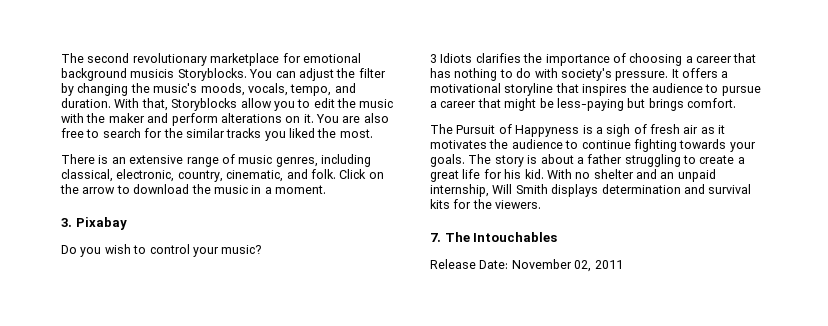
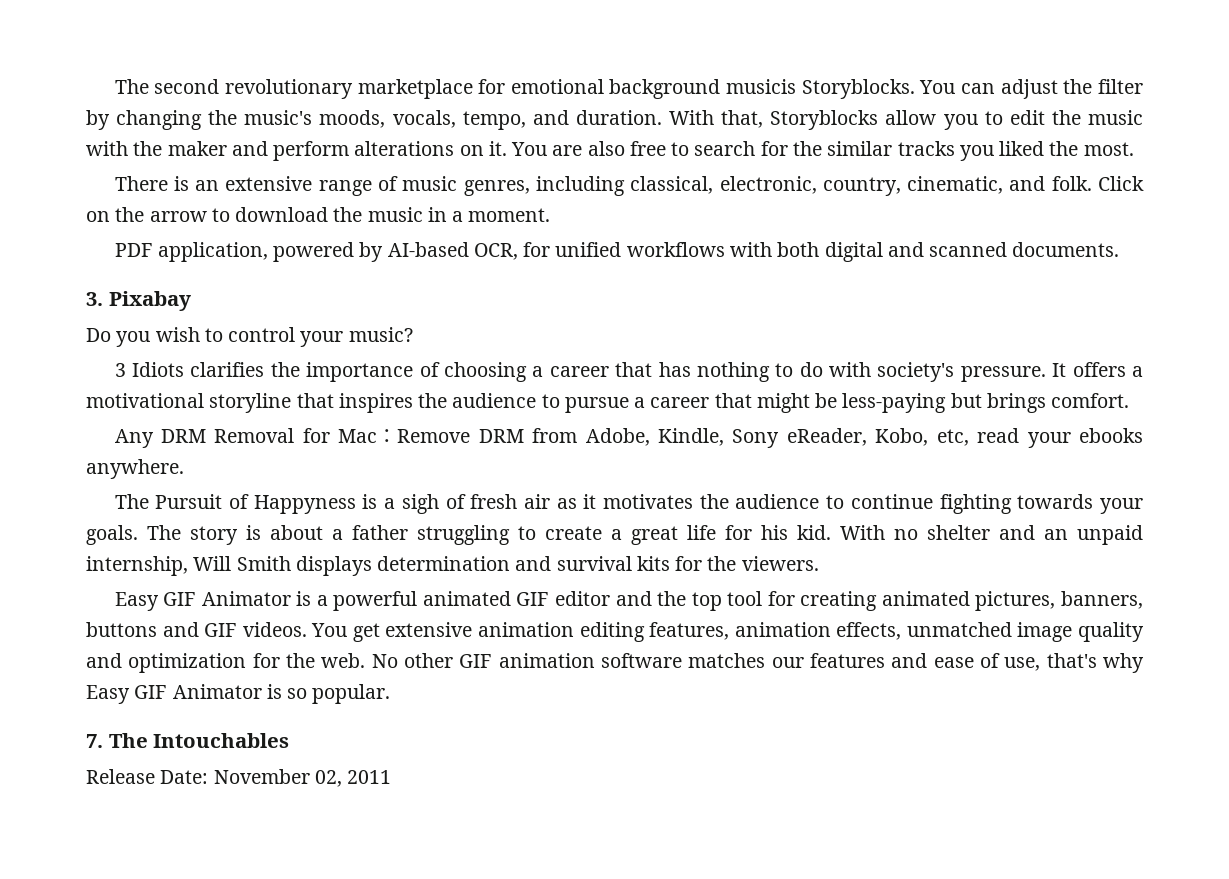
+ PDF application, powered by AI-based OCR, for unified workflows with both digital and scanned documents.
+ Any DRM Removal for Mac：Remove DRM from Adobe, Kindle, Sony eReader, Kobo, etc, read your ebooks anywhere.
+ Easy GIF Animator is a powerful animated GIF editor and the top tool for creating animated pictures, banners, buttons and GIF videos. You get extensive animation editing features, animation effects, unmatched image quality and optimization for the web. No other GIF animation software matches our features and ease of use, that's why Easy GIF Animator is so popular.

